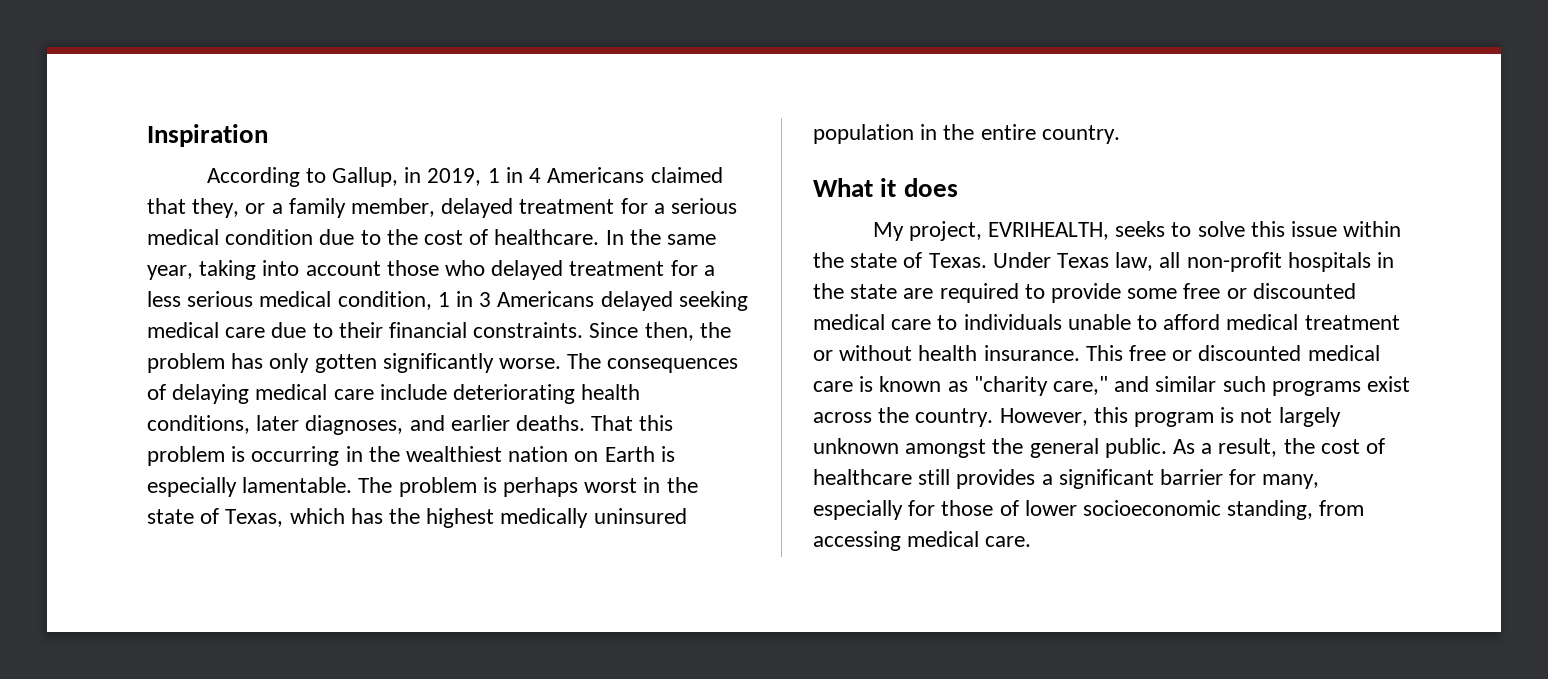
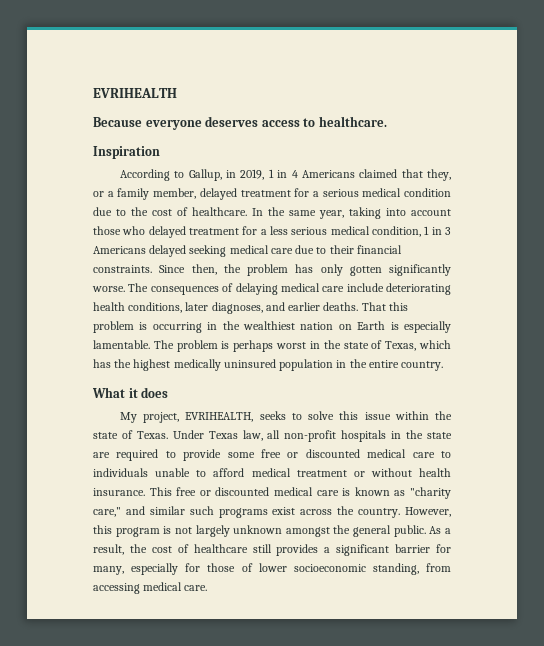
+ EVRIHEALTH
+ Because everyone deserves access to healthcare.

